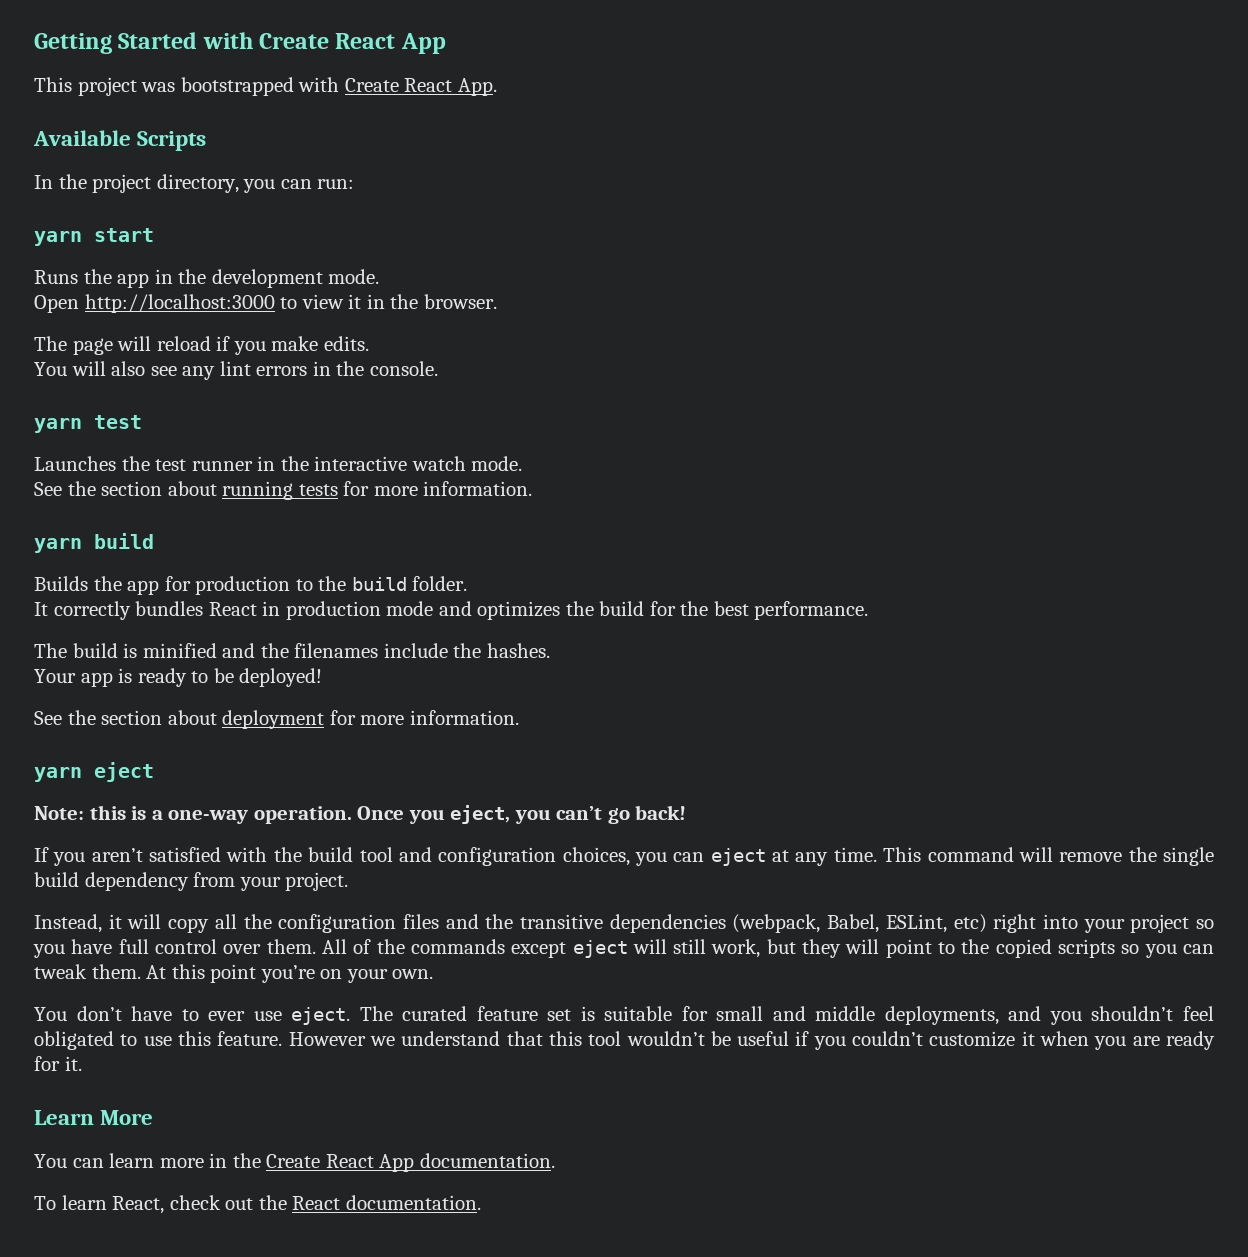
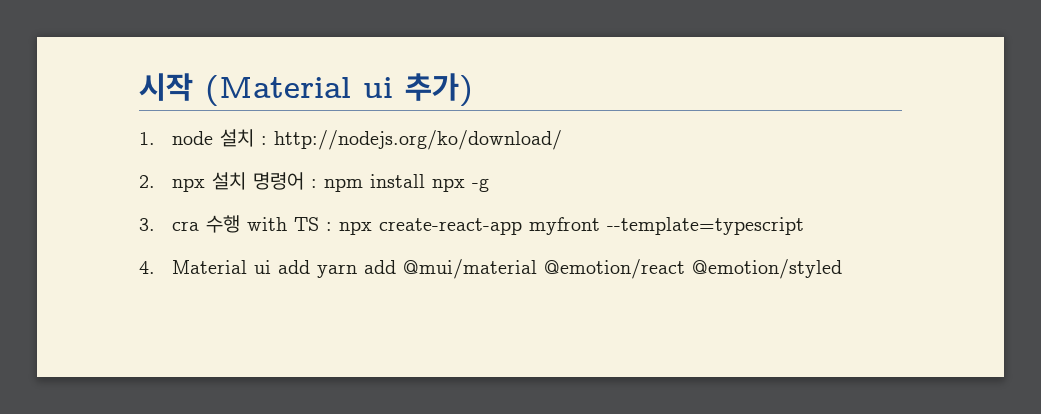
- Getting Started with Create React App
- This project was bootstrapped with Create React App.
- Available Scripts
- In the project directory, you can run:
- yarn start
- Runs the app in the development mode.
- Open http://localhost:3000 to view it in the browser.
- The page will reload if you make edits.
- You will also see any lint errors in the console.
- yarn test
- Launches the test runner in the interactive watch mode.
- See the section about running tests for more information.
- yarn build
- Builds the app for production to the build folder.
- It correctly bundles React in production mode and optimizes the build for the best performance.
- The build is minified and the filenames include the hashes.
- Your app is ready to be deployed!
- See the section about deployment for more information.
- yarn eject
- Note: this is a one-way operation. Once you eject, you can’t go back!
- If you aren’t satisfied with the build tool and configuration choices, you can eject at any time. This command will remove the single build dependency from your project.
- Instead, it will copy all the configuration files and the transitive dependencies (webpack, Babel, ESLint, etc) right into your project so you have full control over them. All of the commands except eject will still work, but they will point to the copied scripts so you can tweak them. At this point you’re on your own.
- You don’t have to ever use eject. The curated feature set is suitable for small and middle deployments, and you shouldn’t feel obligated to use this feature. However we understand that this tool wouldn’t be useful if you couldn’t customize it when you are ready for it.
- Learn More
- You can learn more in the Create React App documentation.
- To learn React, check out the React documentation.
+ 시작 (Material ui 추가)
+ 1. node 설치 : http://nodejs.org/ko/download/
+ 2. npx 설치 명령어 : npm install npx -g
+ 3. cra 수행 with TS : npx create-react-app myfront --template=typescript
+ 4. Material ui add yarn add @mui/material @emotion/react @emotion/styled

